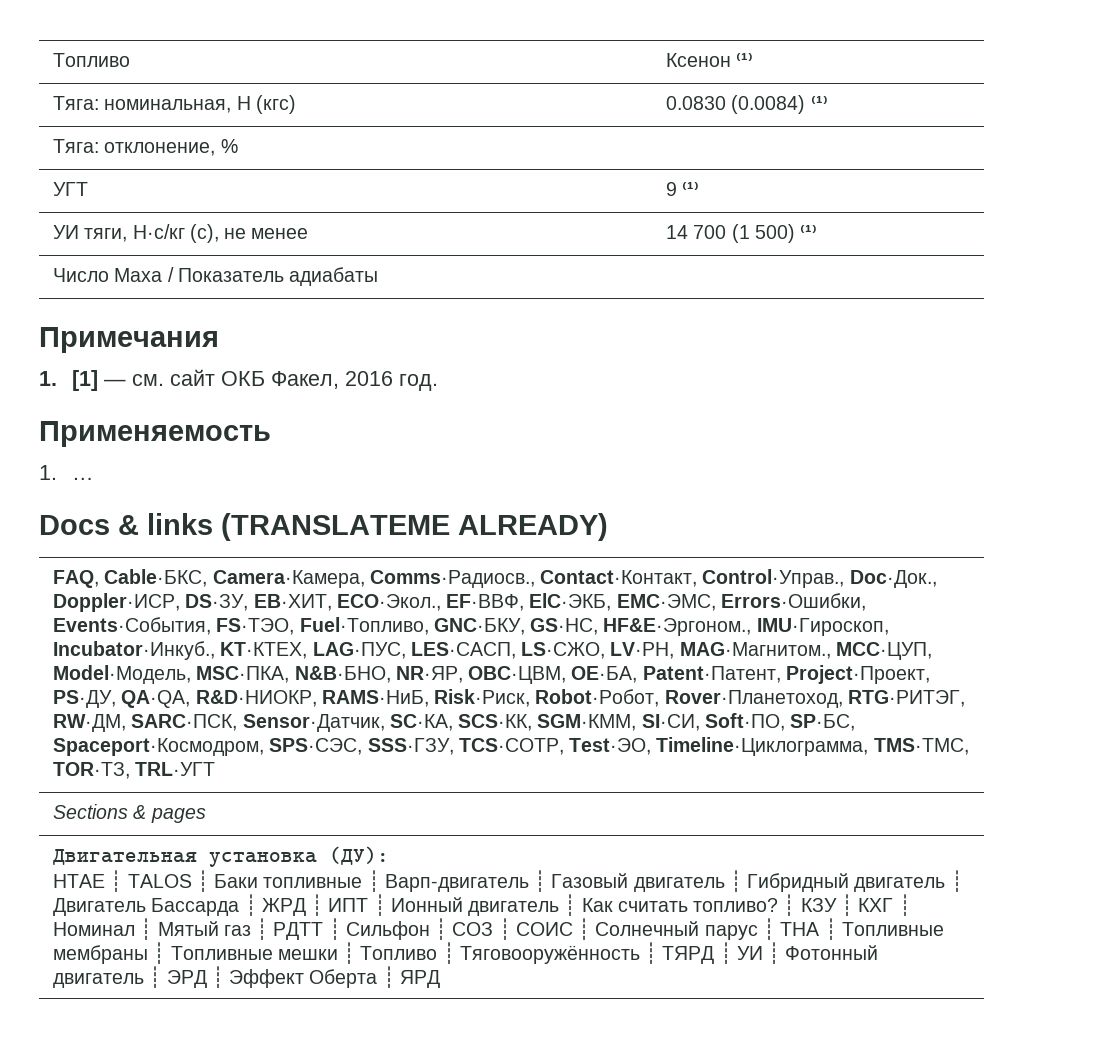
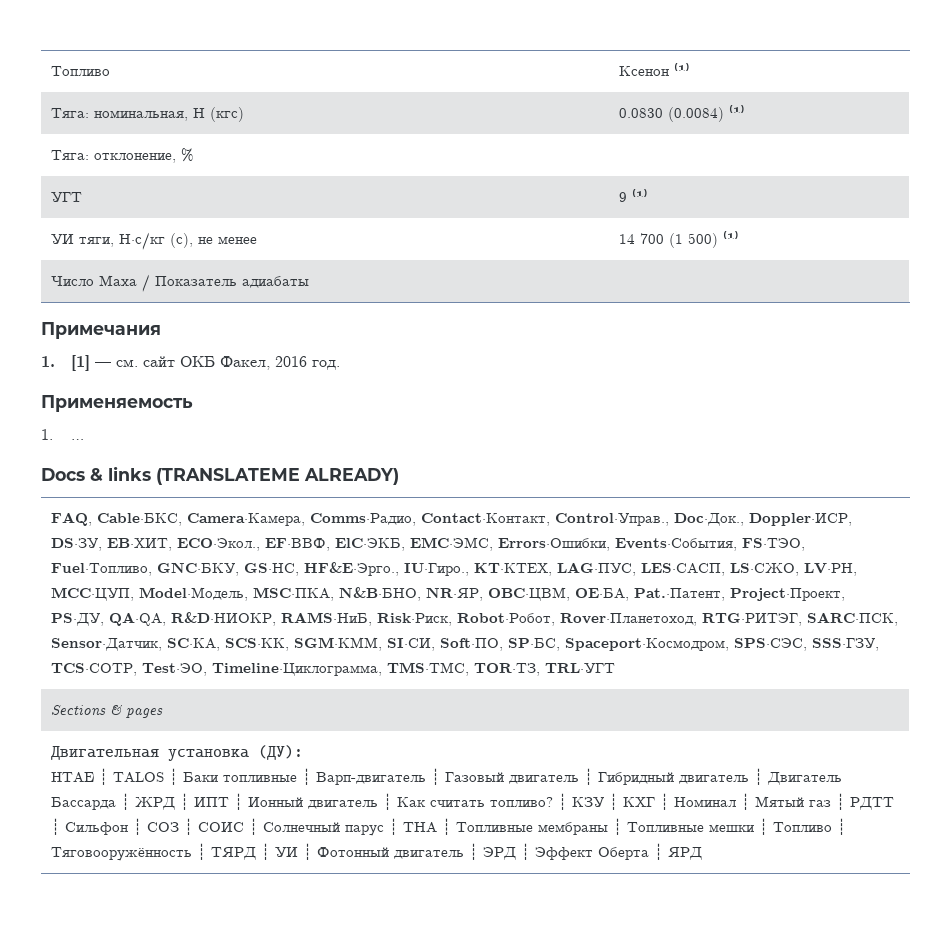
- FAQ, Cable·БКС, Camera·Камера, Comms·Радиосв., Contact·Контакт, Control·Управ., Doc·Док., Doppler·ИСР, DS·ЗУ, EB·ХИТ, ECO·Экол., EF·ВВФ, ElC·ЭКБ, EMC·ЭМС, Errors·Ошибки, Events·События, FS·ТЭО, Fuel·Топливо, GNC·БКУ, GS·НС, HF&E·Эргоном., IMU·Гироскоп, Incubator·Инкуб., KT·КТЕХ, LAG·ПУC, LES·САСП, LS·СЖО, LV·РН, MAG·Магнитом., MCC·ЦУП, Model·Модель, MSC·ПКА, N&B·БНО, NR·ЯР, OBC·ЦВМ, OE·БА, Patent·Патент, Project·Проект, PS·ДУ, QA·QA, R&D·НИОКР, RAMS·НиБ, Risk·Риск, Robot·Робот, Rover·Планетоход, RTG·РИТЭГ, RW·ДМ, SARC·ПСК, Sensor·Датчик, SC·КА, SCS·КК, SGM·КММ, SI·СИ, Soft·ПО, SP·БС, Spaceport·Космодром, SPS·СЭС, SSS·ГЗУ, TCS·СОТР, Test·ЭО, Timeline·Циклограмма, TMS·ТМС, TOR·ТЗ, TRL·УГТ
+ FAQ, Cable·БКС, Camera·Камера, Comms·Радио, Contact·Контакт, Control·Управ., Doc·Док., Doppler·ИСР, DS·ЗУ, EB·ХИТ, ECO·Экол., EF·ВВФ, ElC·ЭКБ, EMC·ЭМС, Errors·Ошибки, Events·События, FS·ТЭО, Fuel·Топливо, GNC·БКУ, GS·НС, HF&E·Эрго., IU·Гиро., KT·КТЕХ, LAG·ПУC, LES·САСП, LS·СЖО, LV·РН, MCC·ЦУП, Model·Модель, MSC·ПКА, N&B·БНО, NR·ЯР, OBC·ЦВМ, OE·БА, Pat.·Патент, Project·Проект, PS·ДУ, QA·QA, R&D·НИОКР, RAMS·НиБ, Risk·Риск, Robot·Робот, Rover·Планетоход, RTG·РИТЭГ, SARC·ПСК, Sensor·Датчик, SC·КА, SCS·КК, SGM·КММ, SI·СИ, Soft·ПО, SP·БС, Spaceport·Космодром, SPS·СЭС, SSS·ГЗУ, TCS·СОТР, Test·ЭО, Timeline·Циклограмма, TMS·ТМС, TOR·ТЗ, TRL·УГТ

